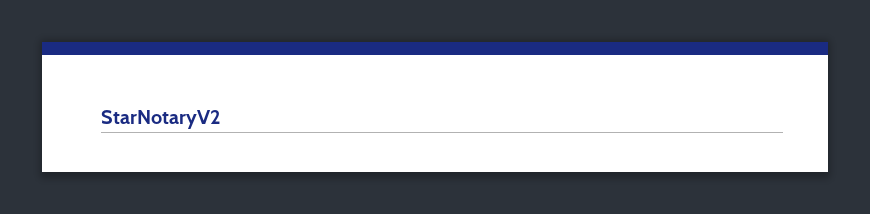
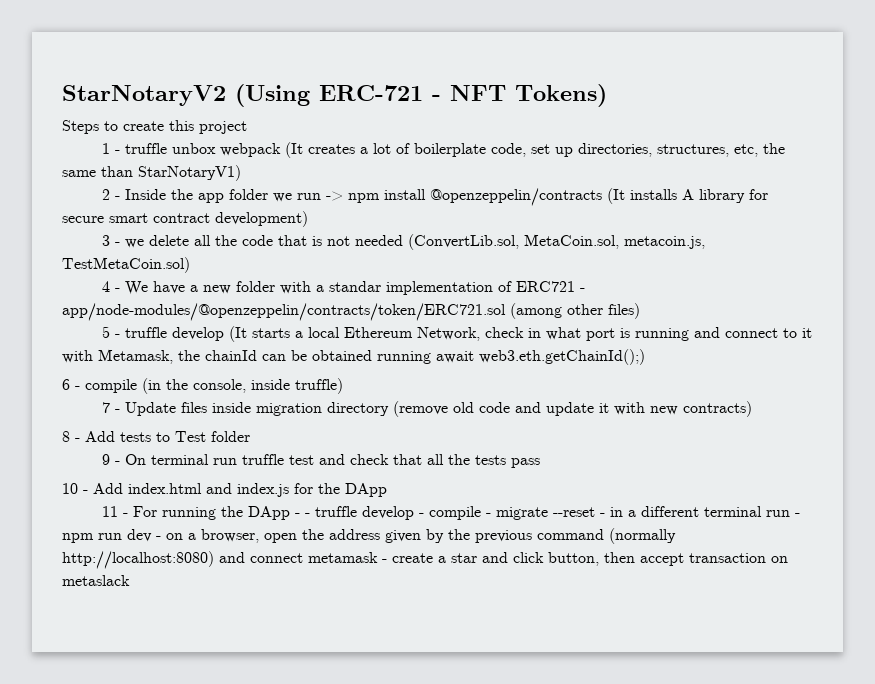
- StarNotaryV2
+ StarNotaryV2 (Using ERC-721 - NFT Tokens)
+ Steps to create this project
+ 1 - truffle unbox webpack (It creates a lot of boilerplate code, set up directories, structures, etc, the same than StarNotaryV1)
+ 2 - Inside the app folder we run -> npm install @openzeppelin/contracts (It installs A library for secure smart contract development)
+ 3 - we delete all the code that is not needed (ConvertLib.sol, MetaCoin.sol, metacoin.js, TestMetaCoin.sol)
+ 4 - We have a new folder with a standar implementation of ERC721 - app/node-modules/@openzeppelin/contracts/token/ERC721.sol (among other files)
+ 5 - truffle develop (It starts a local Ethereum Network, check in what port is running and connect to it with Metamask, the chainId can be obtained running await web3.eth.getChainId();)
+ 6 - compile (in the console, inside truffle)
+ 7 - Update files inside migration directory (remove old code and update it with new contracts)
+ 8 - Add tests to Test folder
+ 9 - On terminal run truffle test and check that all the tests pass
+ 10 - Add index.html and index.js for the DApp
+ 11 - For running the DApp - - truffle develop - compile - migrate --reset - in a different terminal run - npm run dev - on a browser, open the address given by the previous command (normally http://localhost:8080) and connect metamask - create a star and click button, then accept transaction on metaslack

